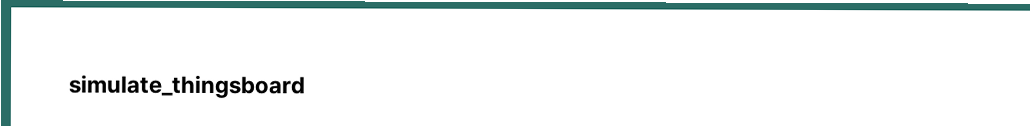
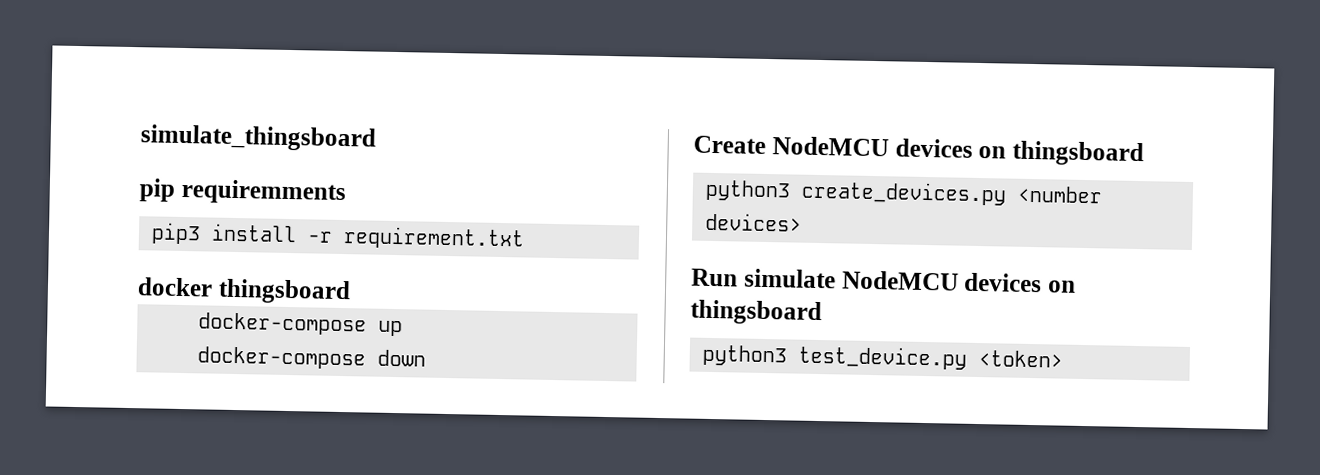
+ pip requiremments
+ pip3 install -r requirement.txt
+ docker thingsboard
+ docker-compose up
+ docker-compose down
+ Create NodeMCU devices on thingsboard
+ python3 create_devices.py <number devices>
+ Run simulate NodeMCU devices on thingsboard
+ python3 test_device.py <token>

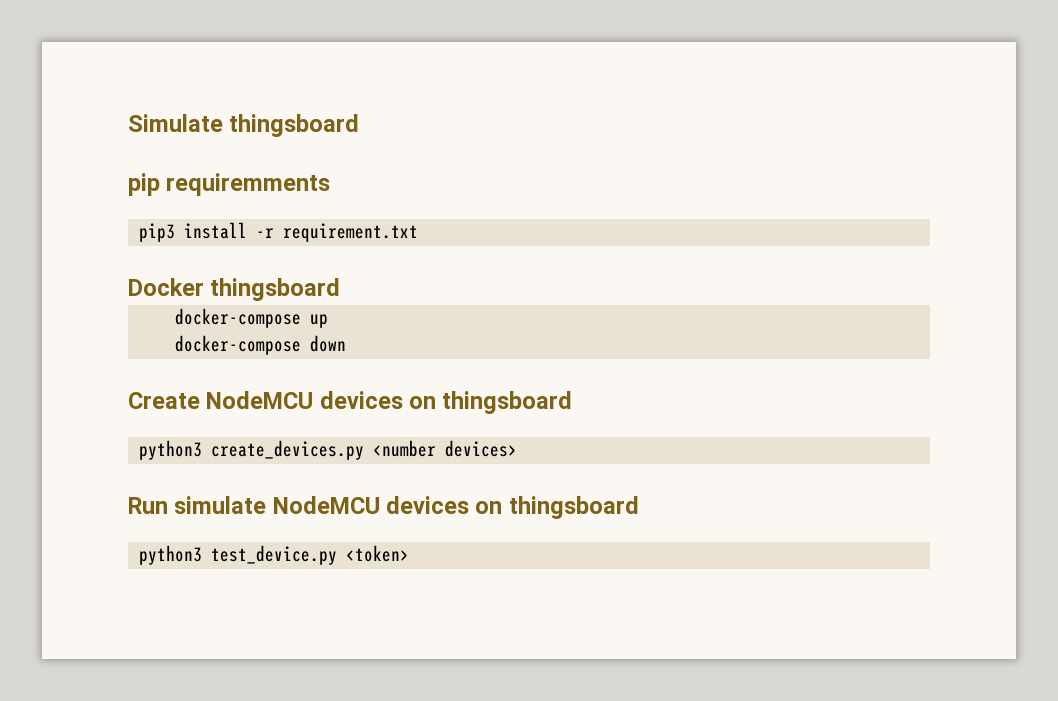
- simulate_thingsboard
+ Simulate thingsboard
- docker thingsboard
+ Docker thingsboard

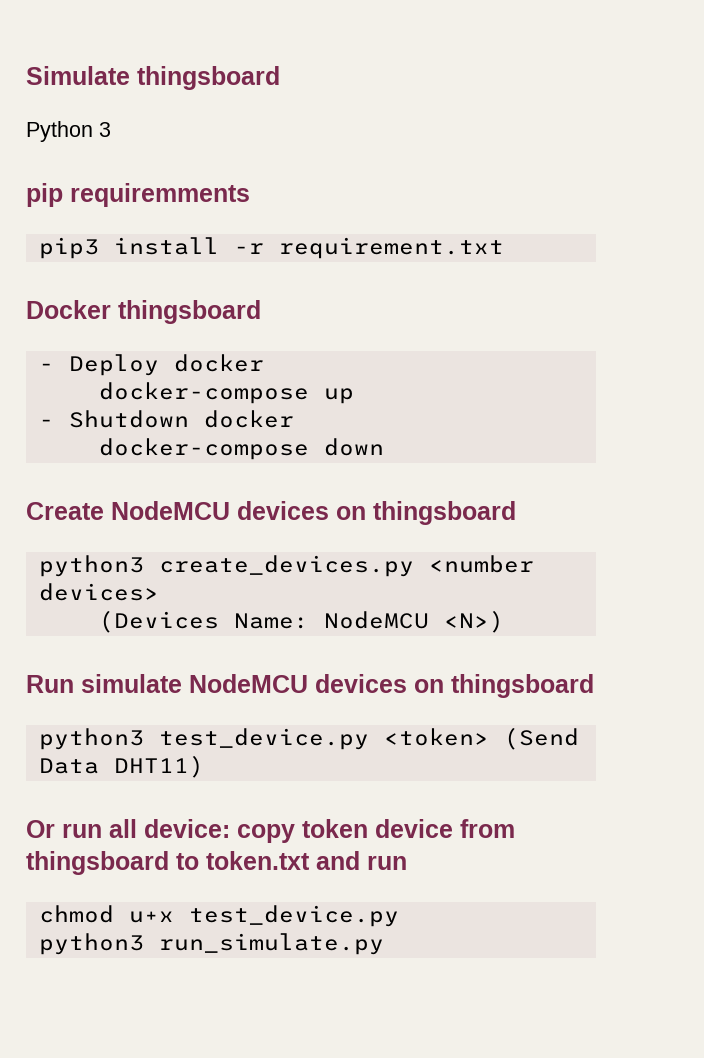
+ Python 3
+ - Deploy docker
+ - Shutdown docker
+ (Devices Name: NodeMCU <N>)
- python3 test_device.py <token>
+ python3 test_device.py <token> (Send Data DHT11)
+ Or run all device: copy token device from thingsboard to token.txt and run
+ chmod u+x test_device.py
+ python3 run_simulate.py

